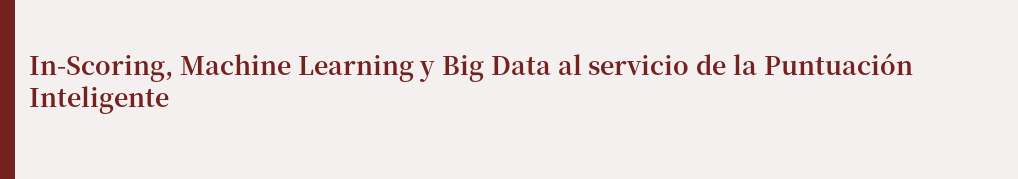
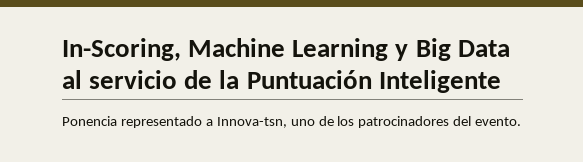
+ Ponencia representado a Innova-tsn, uno de los patrocinadores del evento.

